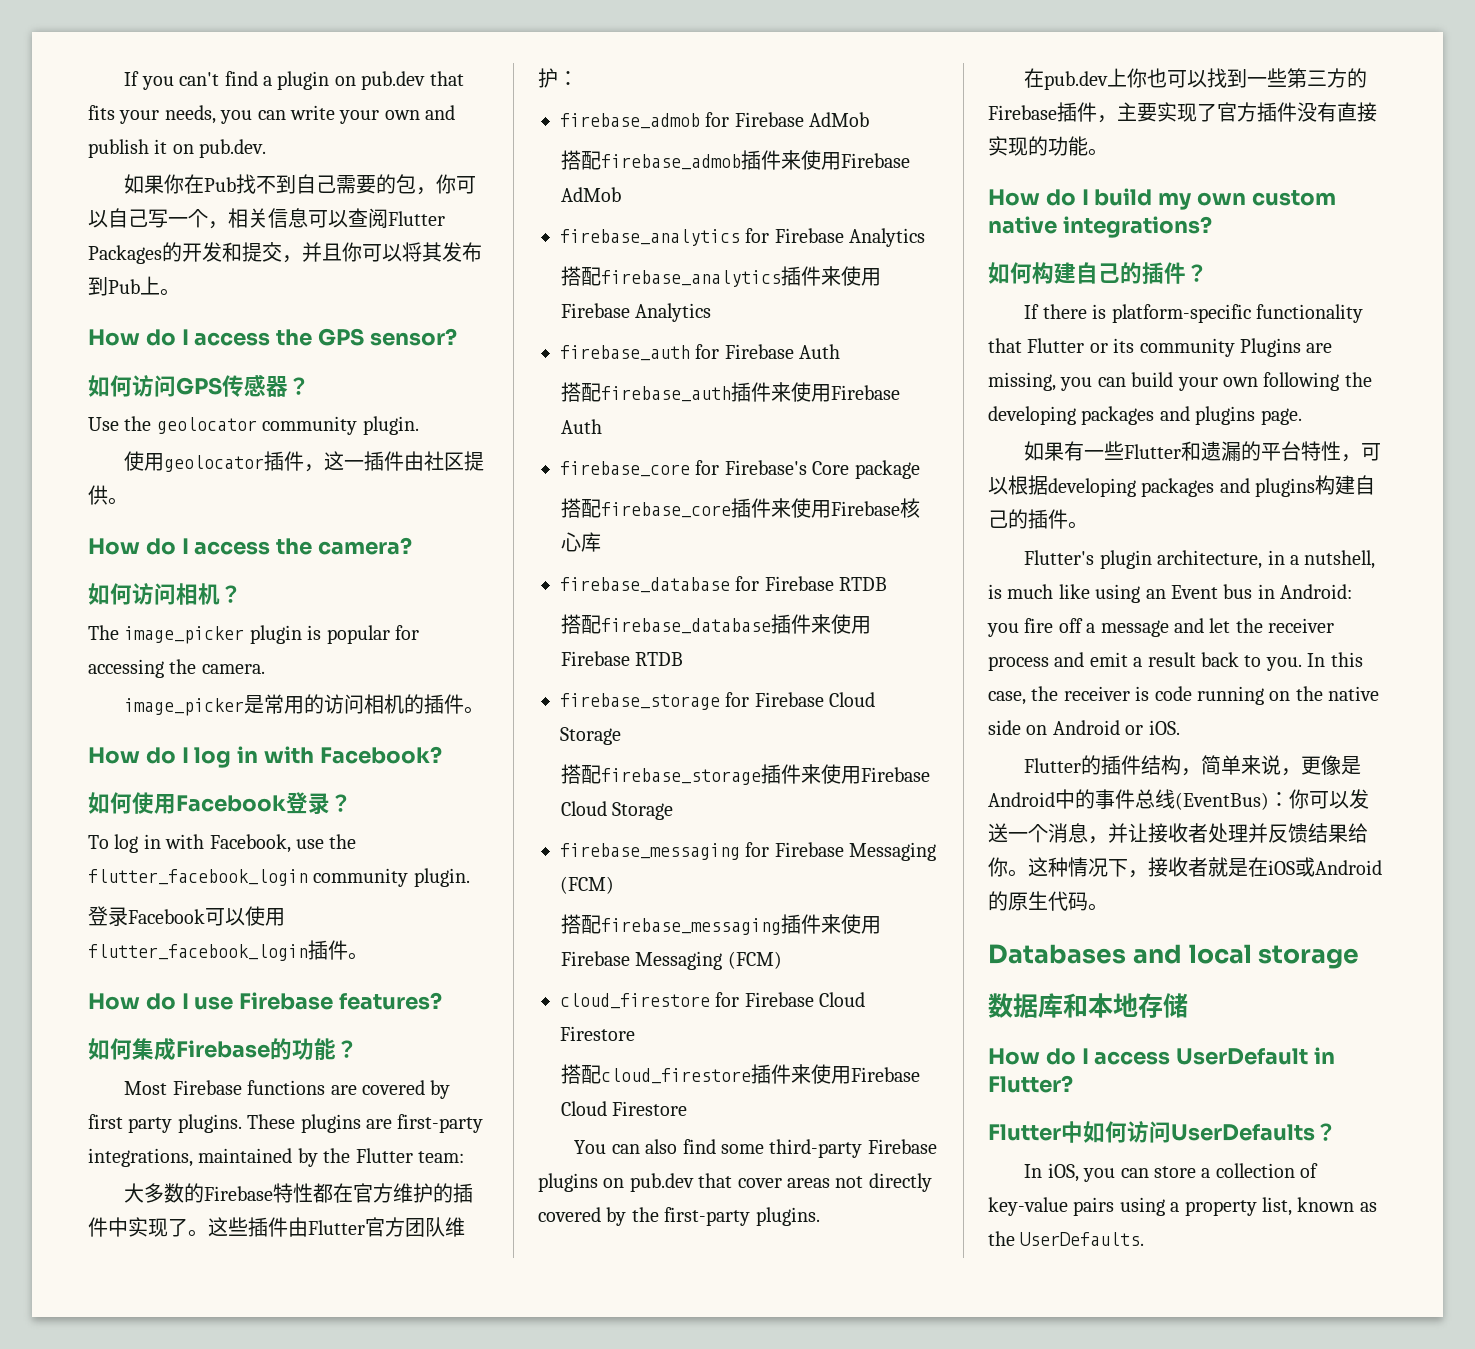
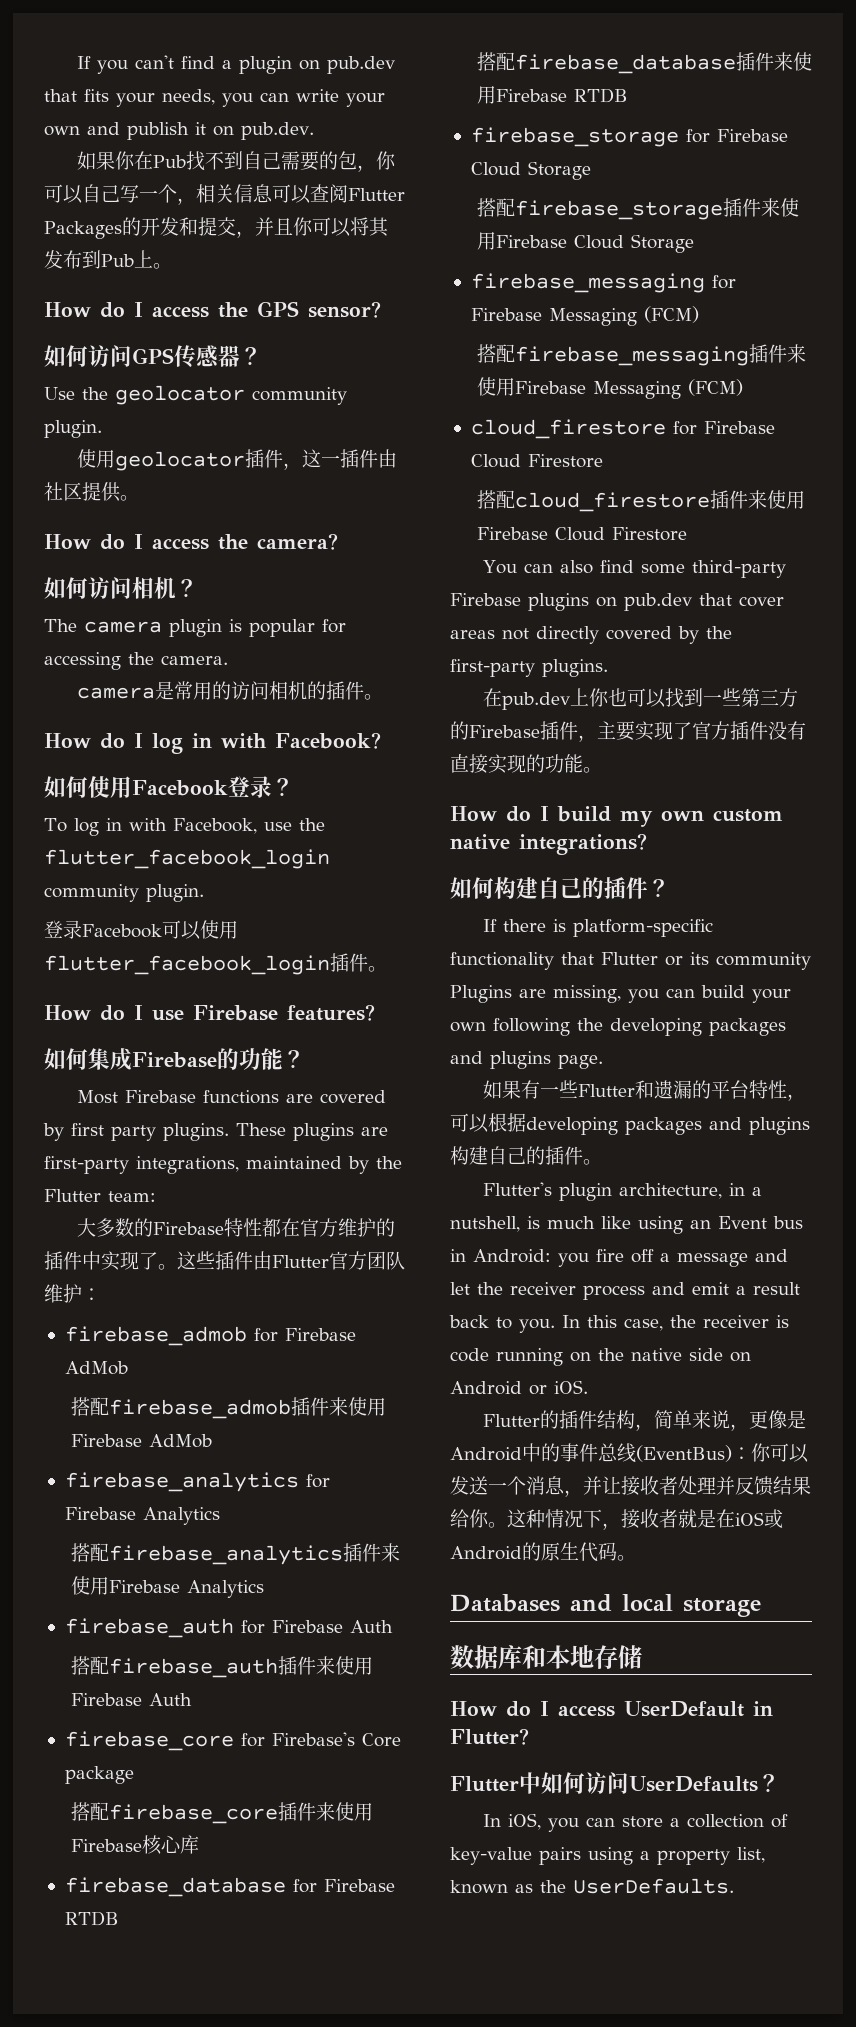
- The image_picker plugin is popular for accessing the camera.
+ The camera plugin is popular for accessing the camera.
- image_picker是常用的访问相机的插件。
+ camera是常用的访问相机的插件。

